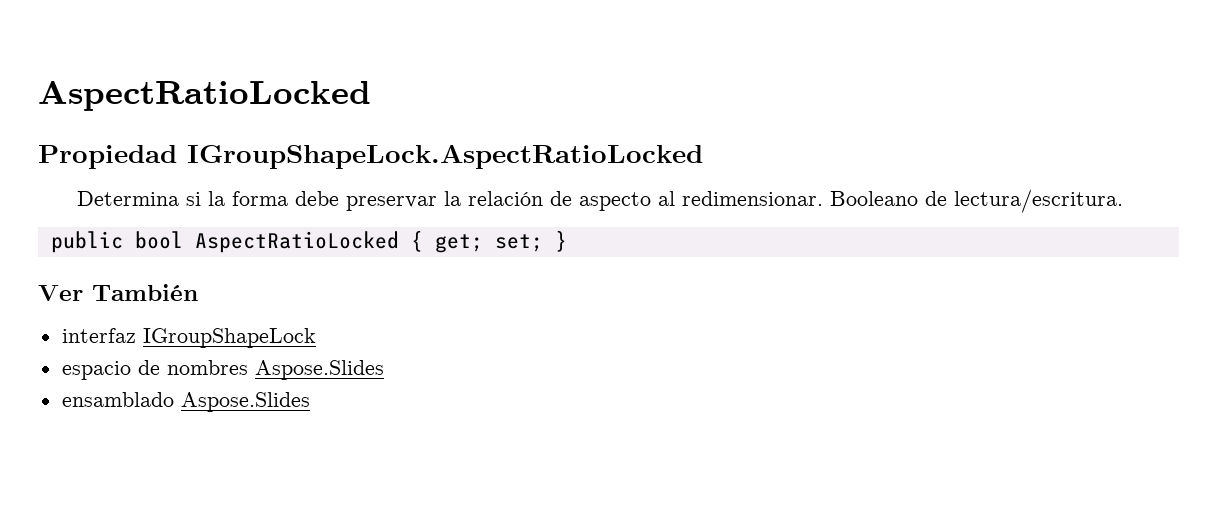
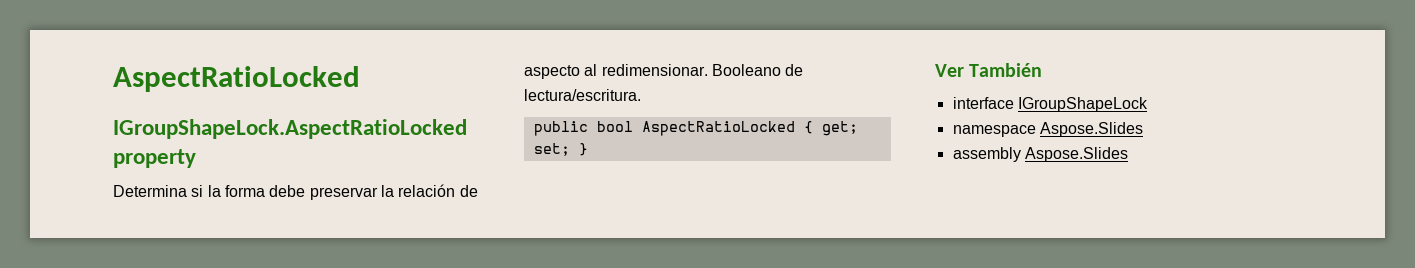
- Propiedad IGroupShapeLock.AspectRatioLocked
+ IGroupShapeLock.AspectRatioLocked property
- interfaz IGroupShapeLock
+ interface IGroupShapeLock
- espacio de nombres Aspose.Slides
+ namespace Aspose.Slides
- ensamblado Aspose.Slides
+ assembly Aspose.Slides

